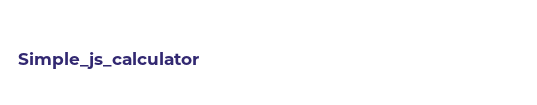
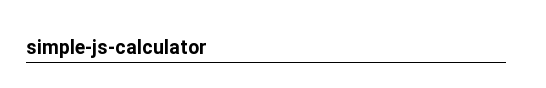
- Simple_js_calculator
+ simple-js-calculator

